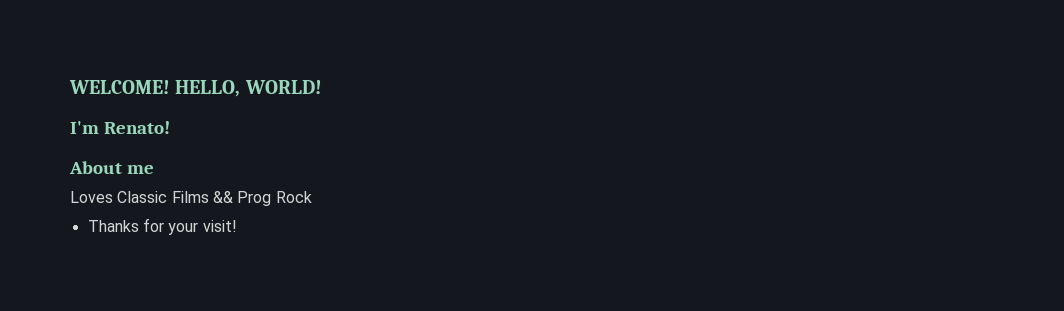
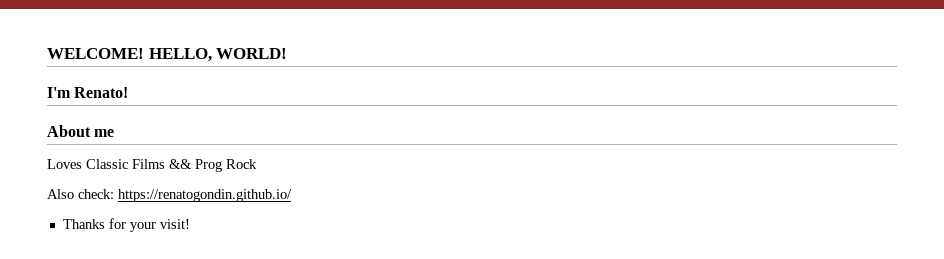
+ Also check: https://renatogondin.github.io/

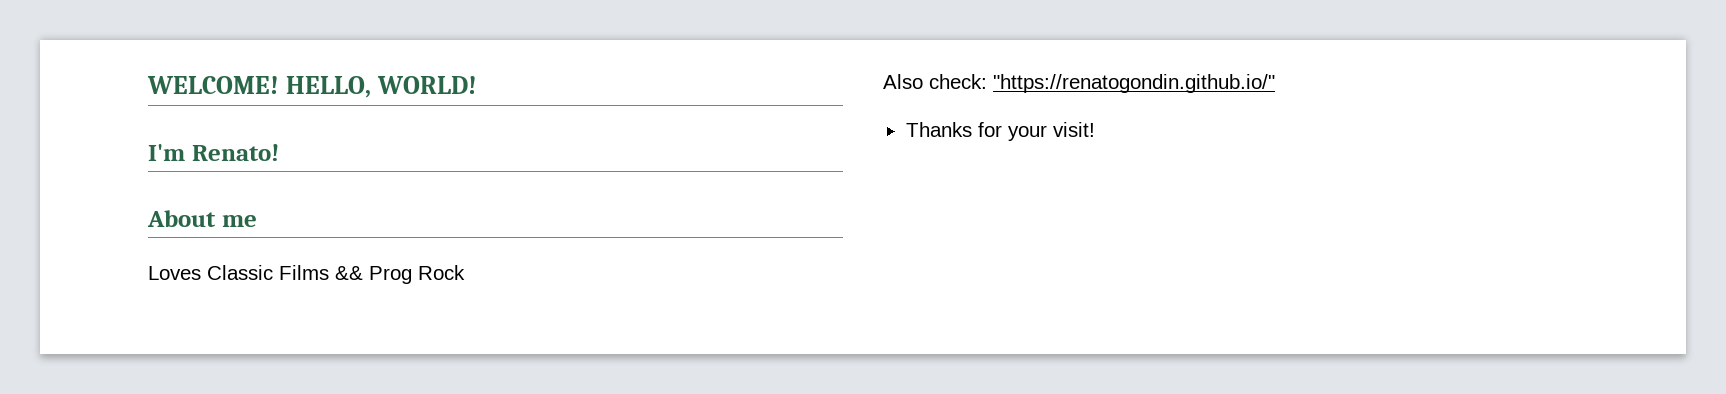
- Also check: https://renatogondin.github.io/
+ Also check: "https://renatogondin.github.io/"

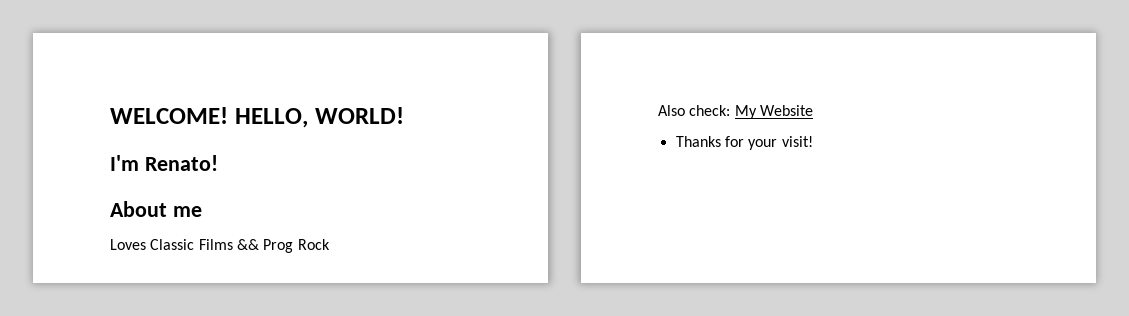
- Also check: "https://renatogondin.github.io/"
+ Also check: My Website

